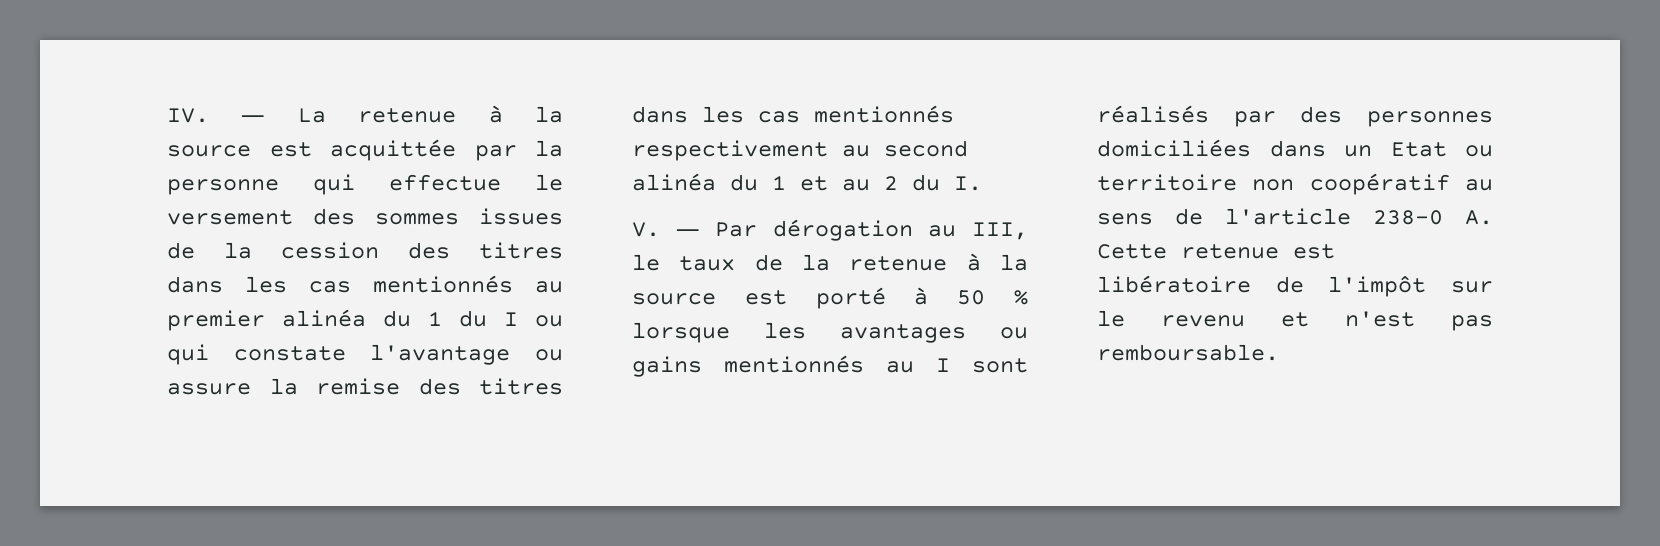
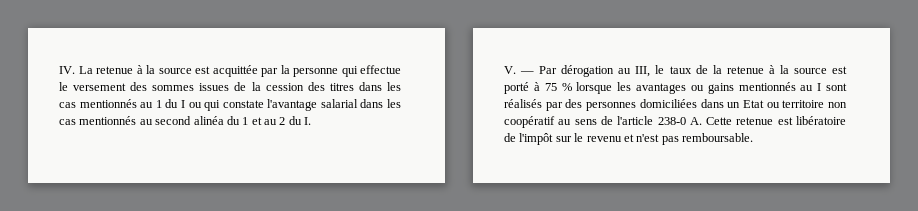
- IV. ― La retenue à la source est acquittée par la personne qui effectue le versement des sommes issues de la cession des titres dans les cas mentionnés au premier alinéa du 1 du I ou qui constate l'avantage ou assure la remise des titres dans les cas mentionnés respectivement au second alinéa du 1 et au 2 du I.
+ IV. La retenue à la source est acquittée par la personne qui effectue le versement des sommes issues de la cession des titres dans les cas mentionnés au 1 du I ou qui constate l'avantage salarial dans les cas mentionnés au second alinéa du 1 et au 2 du I.
- V. ― Par dérogation au III, le taux de la retenue à la source est porté à 50 % lorsque les avantages ou gains mentionnés au I sont réalisés par des personnes domiciliées dans un Etat ou territoire non coopératif au sens de l'article 238-0 A. Cette retenue est libératoire de l'impôt sur le revenu et n'est pas remboursable.
+ V. ― Par dérogation au III, le taux de la retenue à la source est porté à 75 % lorsque les avantages ou gains mentionnés au I sont réalisés par des personnes domiciliées dans un Etat ou territoire non coopératif au sens de l'article 238-0 A. Cette retenue est libératoire de l'impôt sur le revenu et n'est pas remboursable.

